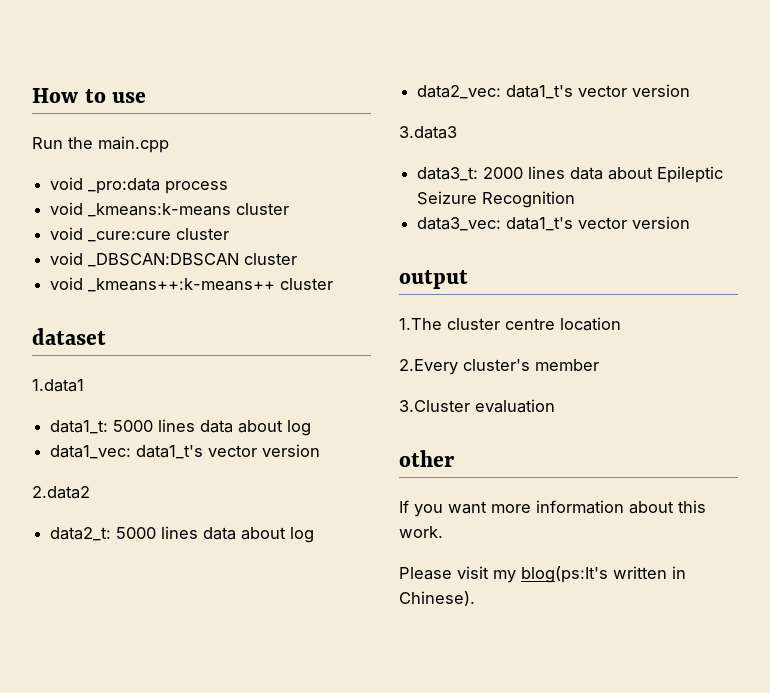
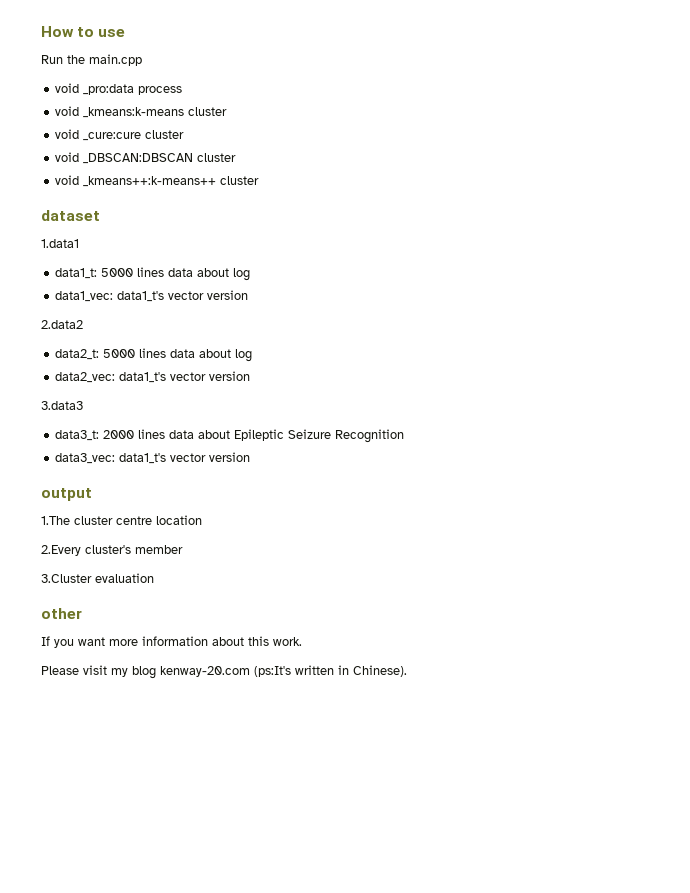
- Please visit my blog(ps:It's written in Chinese).
+ Please visit my blog kenway-20.com (ps:It's written in Chinese).

